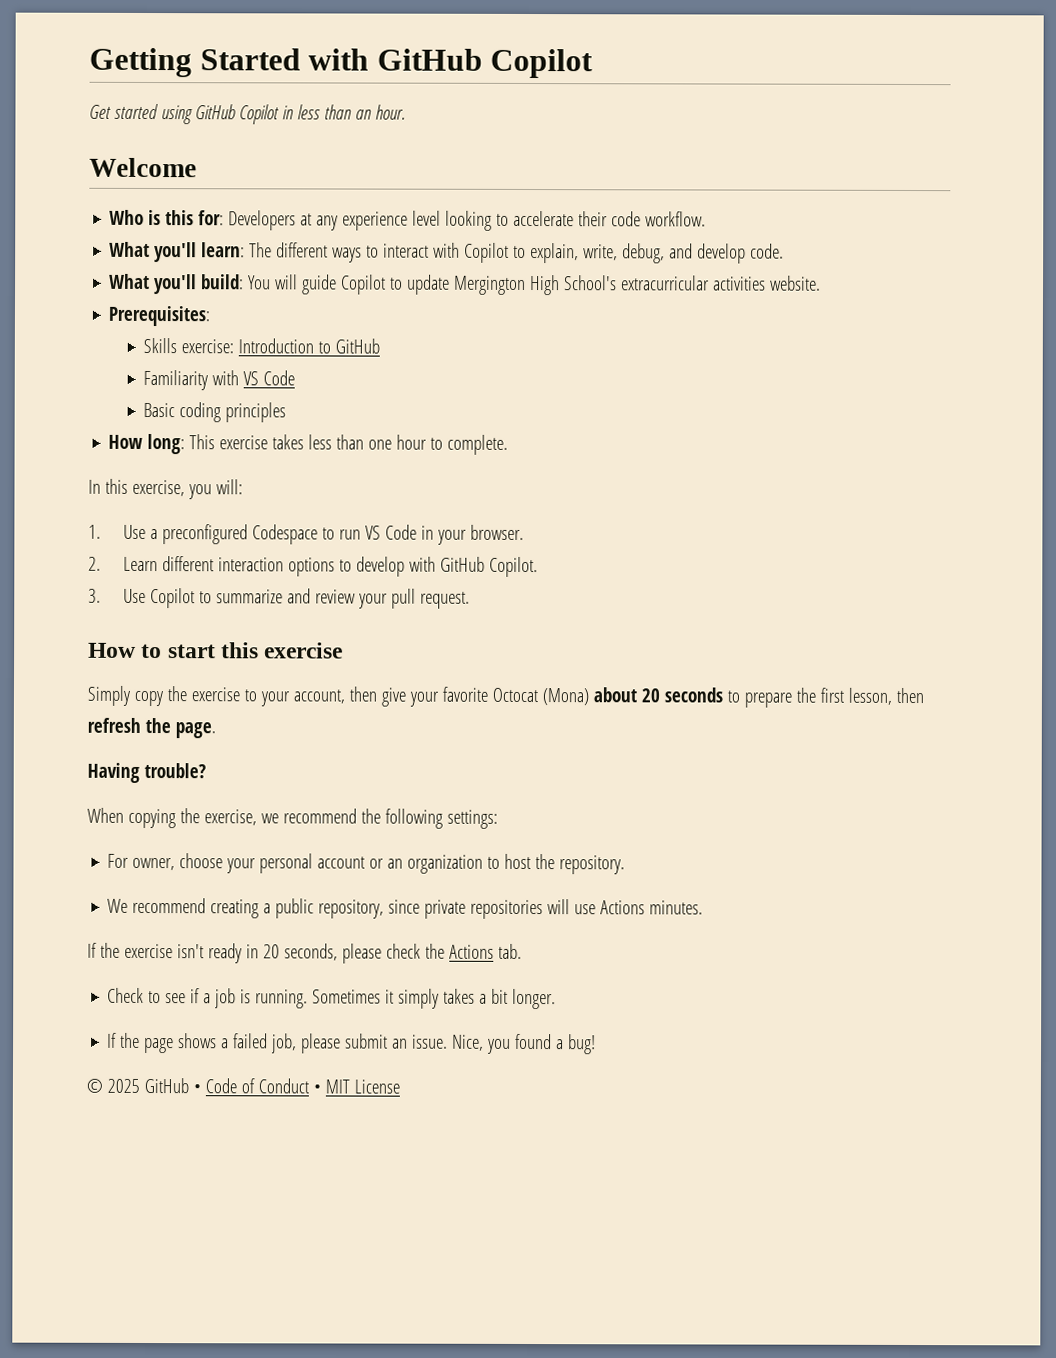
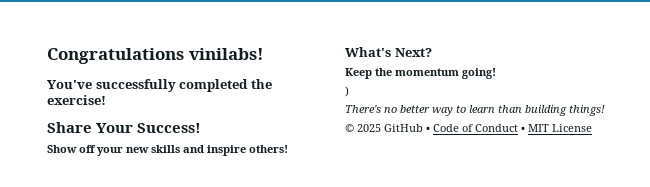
- Getting Started with GitHub Copilot
- Get started using GitHub Copilot in less than an hour.
- Welcome
- Who is this for: Developers at any experience level looking to accelerate their code workflow.
- What you'll learn: The different ways to interact with Copilot to explain, write, debug, and develop code.
- What you'll build: You will guide Copilot to update Mergington High School's extracurricular activities website.
- Prerequisites:
- Skills exercise: Introduction to GitHub
- Familiarity with VS Code
- Basic coding principles
- How long: This exercise takes less than one hour to complete.
- In this exercise, you will:
- 1. Use a preconfigured Codespace to run VS Code in your browser.
- 2. Learn different interaction options to develop with GitHub Copilot.
- 3. Use Copilot to summarize and review your pull request.
- How to start this exercise
- Simply copy the exercise to your account, then give your favorite Octocat (Mona) about 20 seconds to prepare the first lesson, then refresh the page.
- Having trouble?
- When copying the exercise, we recommend the following settings:
- For owner, choose your personal account or an organization to host the repository.
- We recommend creating a public repository, since private repositories will use Actions minutes.
- If the exercise isn't ready in 20 seconds, please check the Actions tab.
- Check to see if a job is running. Sometimes it simply takes a bit longer.
- If the page shows a failed job, please submit an issue. Nice, you found a bug!
+ Congratulations vinilabs!
+ You've successfully completed the exercise!
+ Share Your Success!
+ Show off your new skills and inspire others!
+ What's Next?
+ Keep the momentum going!
+ )
+ There's no better way to learn than building things!

